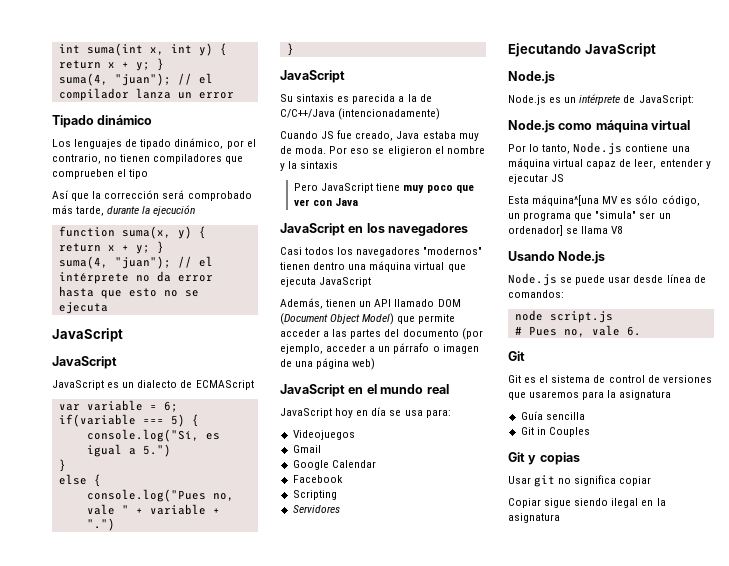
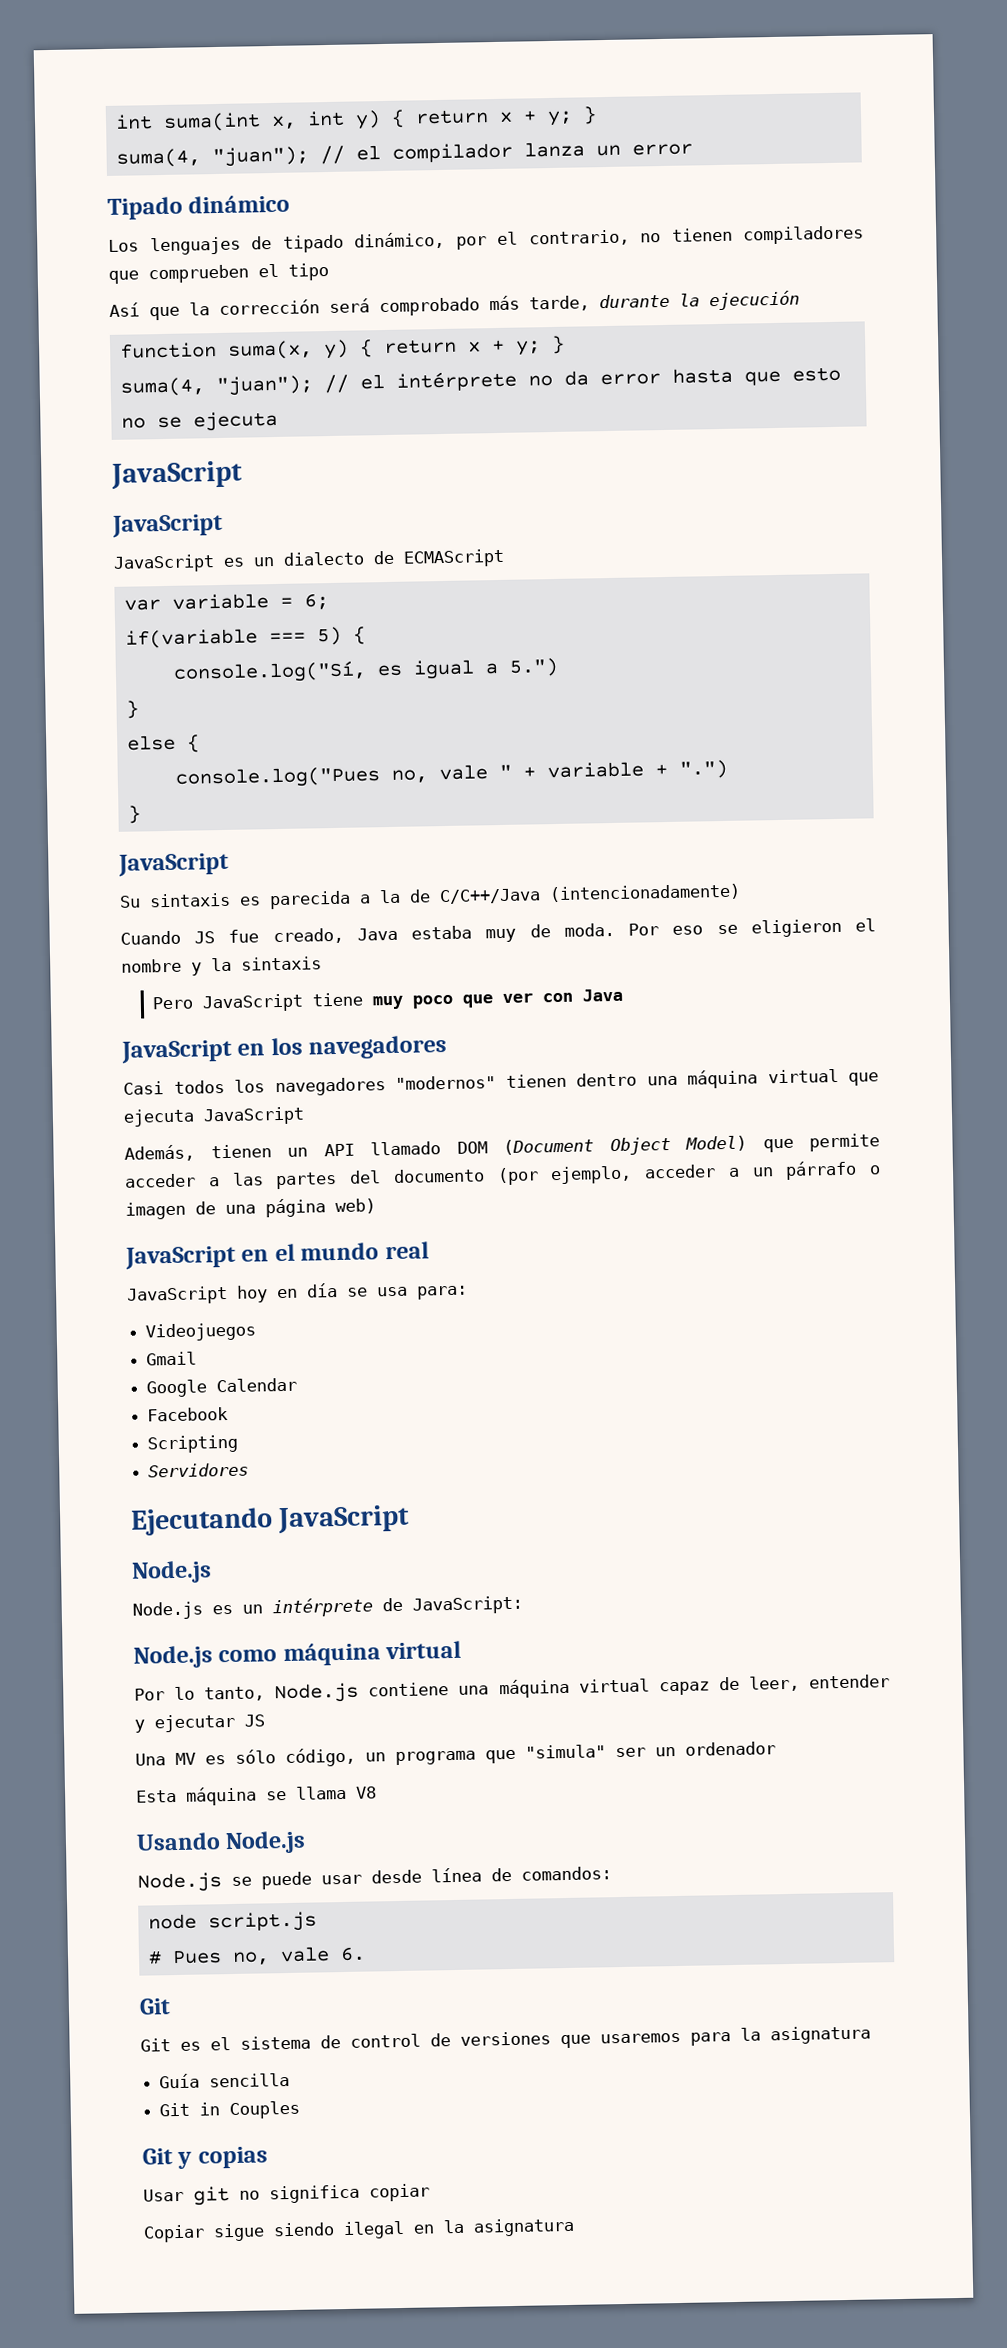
- Esta máquina^[una MV es sólo código, un programa que "simula" ser un ordenador] se llama V8
+ Una MV es sólo código, un programa que "simula" ser un ordenador
+ Esta máquina se llama V8

